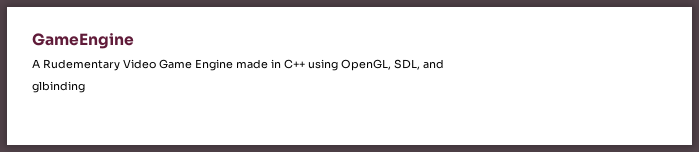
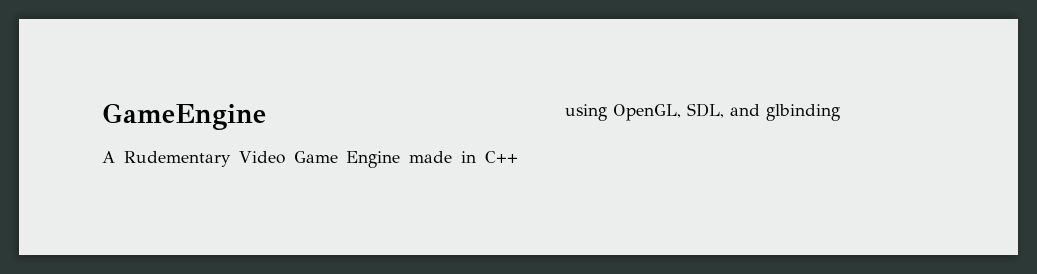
- A Rudementary Video Game Engine made in C++ using OpenGL, SDL, and
- glbinding
+ A Rudementary Video Game Engine made in C++ using OpenGL, SDL, and glbinding

